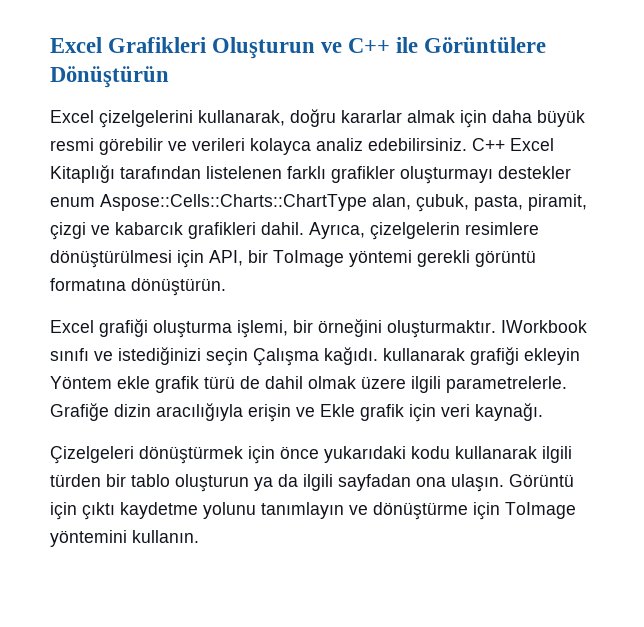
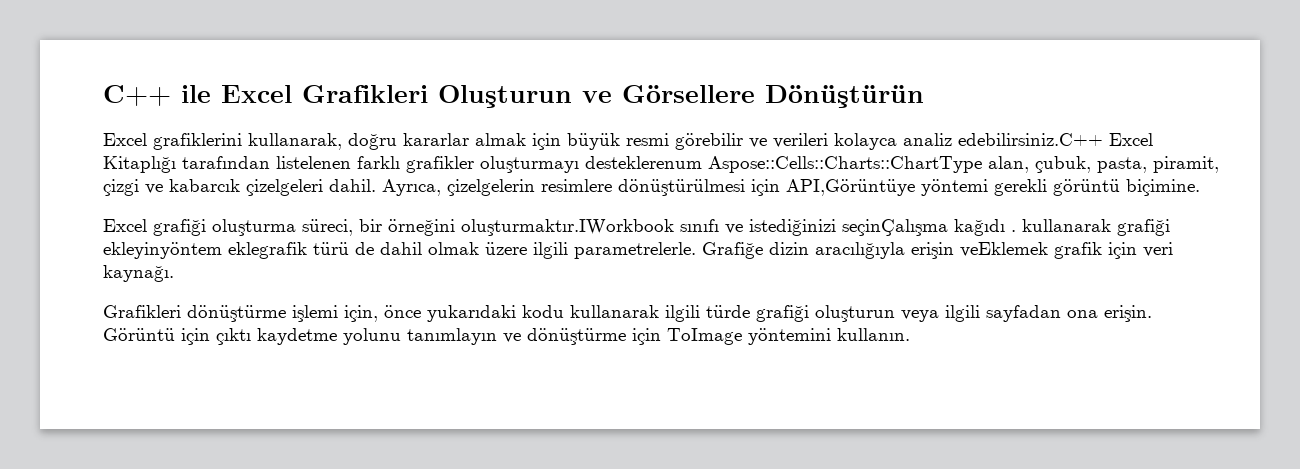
- Excel Grafikleri Oluşturun ve C++ ile Görüntülere Dönüştürün
+ C++ ile Excel Grafikleri Oluşturun ve Görsellere Dönüştürün
- Excel çizelgelerini kullanarak, doğru kararlar almak için daha büyük resmi görebilir ve verileri kolayca analiz edebilirsiniz. C++ Excel Kitaplığı tarafından listelenen farklı grafikler oluşturmayı destekler enum Aspose::Cells::Charts::ChartType alan, çubuk, pasta, piramit, çizgi ve kabarcık grafikleri dahil.
+ Excel grafiklerini kullanarak, doğru kararlar almak için büyük resmi görebilir ve verileri kolayca analiz edebilirsiniz.C++ Excel Kitaplığı tarafından listelenen farklı grafikler oluşturmayı desteklerenum Aspose::Cells::Charts::ChartType alan, çubuk, pasta, piramit, çizgi ve kabarcık çizelgeleri dahil.
- Ayrıca, çizelgelerin resimlere dönüştürülmesi için API, bir ToImage yöntemi gerekli görüntü formatına dönüştürün.
+ Ayrıca, çizelgelerin resimlere dönüştürülmesi için API,Görüntüye yöntemi gerekli görüntü biçimine.
- Excel grafiği oluşturma işlemi, bir örneğini oluşturmaktır. IWorkbook sınıfı ve istediğinizi seçin Çalışma kağıdı. kullanarak grafiği ekleyin Yöntem ekle grafik türü de dahil olmak üzere ilgili parametrelerle.
+ Excel grafiği oluşturma süreci, bir örneğini oluşturmaktır.IWorkbook sınıfı ve istediğinizi seçinÇalışma kağıdı . kullanarak grafiği ekleyinyöntem eklegrafik türü de dahil olmak üzere ilgili parametrelerle.
- Grafiğe dizin aracılığıyla erişin ve Ekle grafik için veri kaynağı.
+ Grafiğe dizin aracılığıyla erişin veEklemek grafik için veri kaynağı.
- Çizelgeleri dönüştürmek için önce yukarıdaki kodu kullanarak ilgili türden bir tablo oluşturun ya da ilgili sayfadan ona ulaşın.
+ Grafikleri dönüştürme işlemi için, önce yukarıdaki kodu kullanarak ilgili türde grafiği oluşturun veya ilgili sayfadan ona erişin.

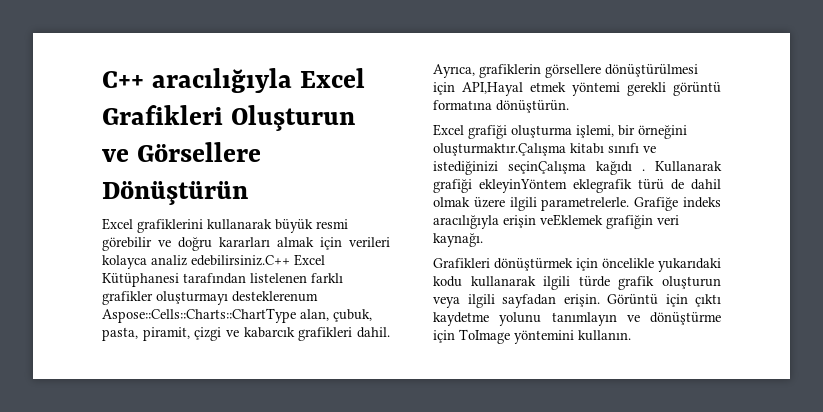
- C++ ile Excel Grafikleri Oluşturun ve Görsellere Dönüştürün
+ C++ aracılığıyla Excel Grafikleri Oluşturun ve Görsellere Dönüştürün
- Excel grafiklerini kullanarak, doğru kararlar almak için büyük resmi görebilir ve verileri kolayca analiz edebilirsiniz.C++ Excel Kitaplığı tarafından listelenen farklı grafikler oluşturmayı desteklerenum Aspose::Cells::Charts::ChartType alan, çubuk, pasta, piramit, çizgi ve kabarcık çizelgeleri dahil.
+ Excel grafiklerini kullanarak büyük resmi görebilir ve doğru kararları almak için verileri kolayca analiz edebilirsiniz.C++ Excel Kütüphanesi tarafından listelenen farklı grafikler oluşturmayı desteklerenum Aspose::Cells::Charts::ChartType alan, çubuk, pasta, piramit, çizgi ve kabarcık grafikleri dahil.
- Ayrıca, çizelgelerin resimlere dönüştürülmesi için API,Görüntüye yöntemi gerekli görüntü biçimine.
+ Ayrıca, grafiklerin görsellere dönüştürülmesi için API,Hayal etmek yöntemi gerekli görüntü formatına dönüştürün.
- Excel grafiği oluşturma süreci, bir örneğini oluşturmaktır.IWorkbook sınıfı ve istediğinizi seçinÇalışma kağıdı . kullanarak grafiği ekleyinyöntem eklegrafik türü de dahil olmak üzere ilgili parametrelerle.
+ Excel grafiği oluşturma işlemi, bir örneğini oluşturmaktır.Çalışma kitabı sınıfı ve istediğinizi seçinÇalışma kağıdı . Kullanarak grafiği ekleyinYöntem eklegrafik türü de dahil olmak üzere ilgili parametrelerle.
- Grafiğe dizin aracılığıyla erişin veEklemek grafik için veri kaynağı.
+ Grafiğe indeks aracılığıyla erişin veEklemek grafiğin veri kaynağı.
- Grafikleri dönüştürme işlemi için, önce yukarıdaki kodu kullanarak ilgili türde grafiği oluşturun veya ilgili sayfadan ona erişin.
+ Grafikleri dönüştürmek için öncelikle yukarıdaki kodu kullanarak ilgili türde grafik oluşturun veya ilgili sayfadan erişin.

